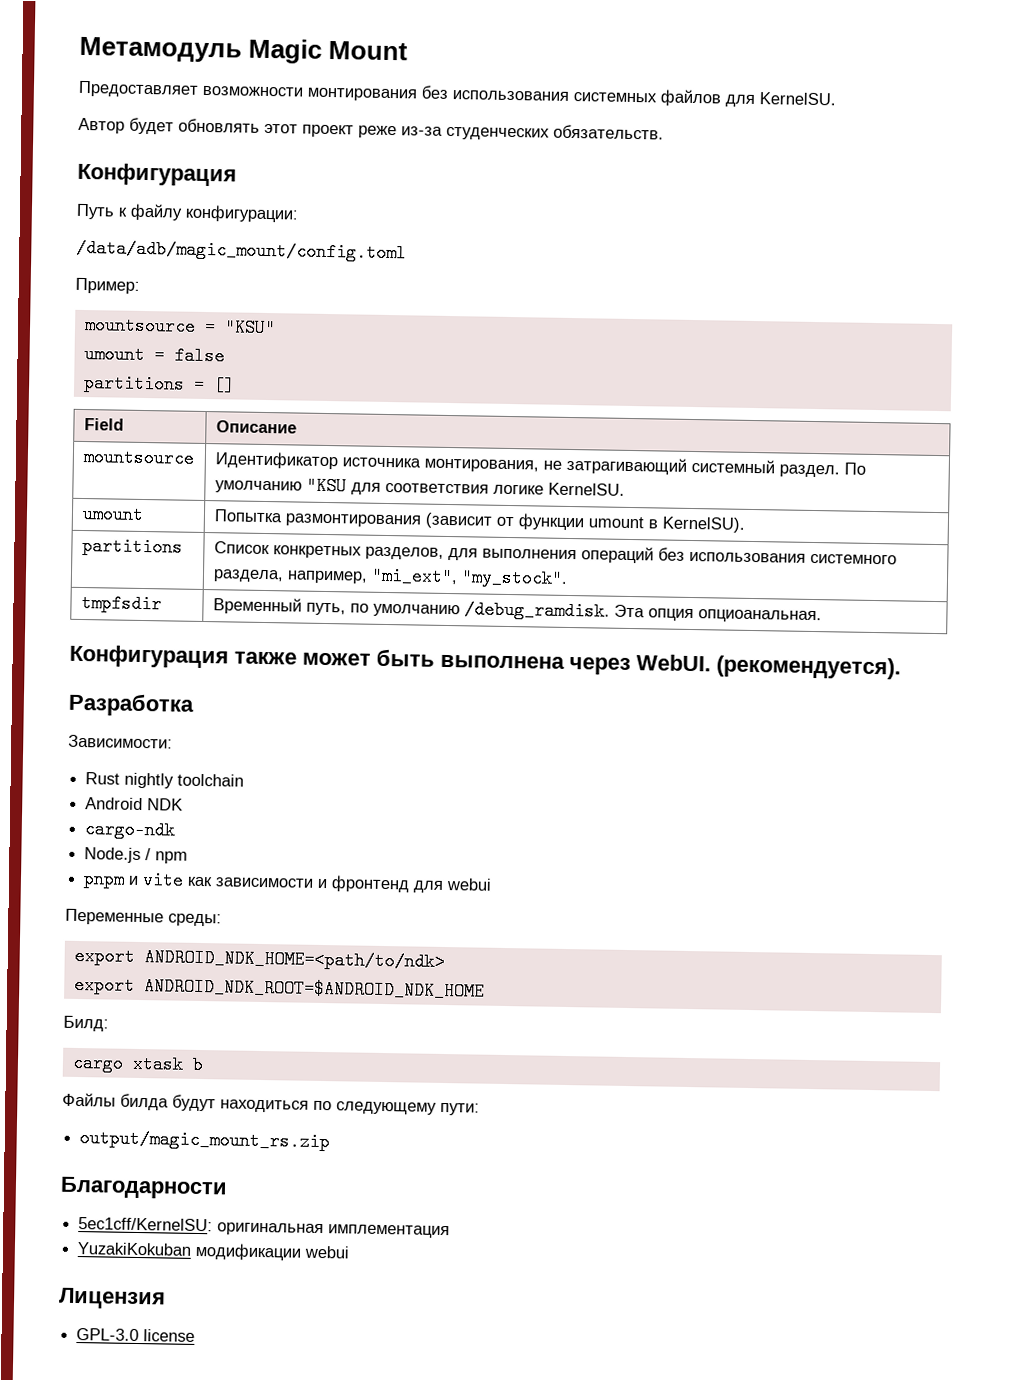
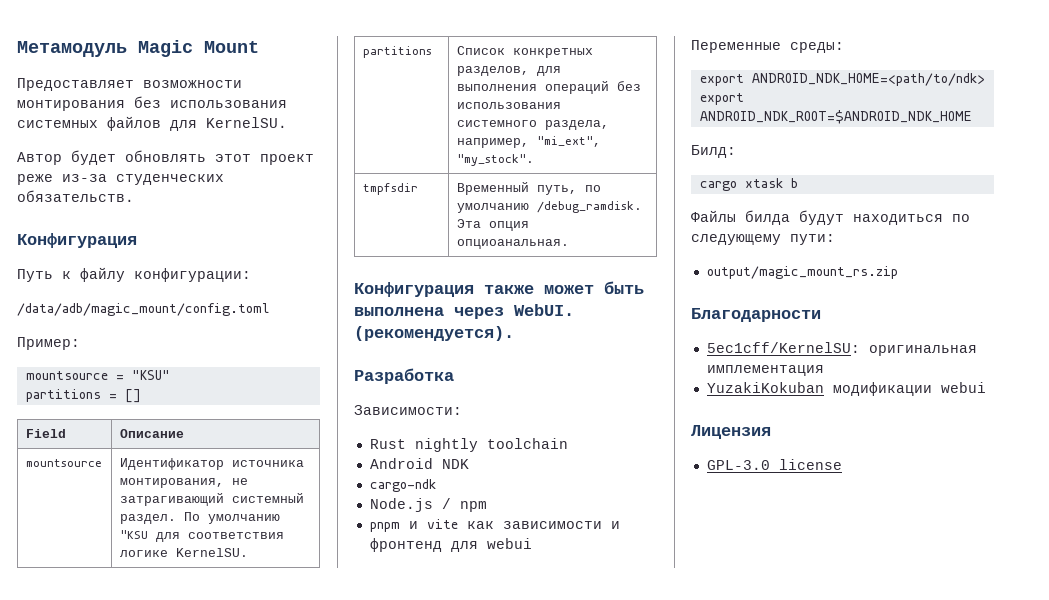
- umount = false
- umount | Попытка размонтирования (зависит от функции umount в KernelSU).

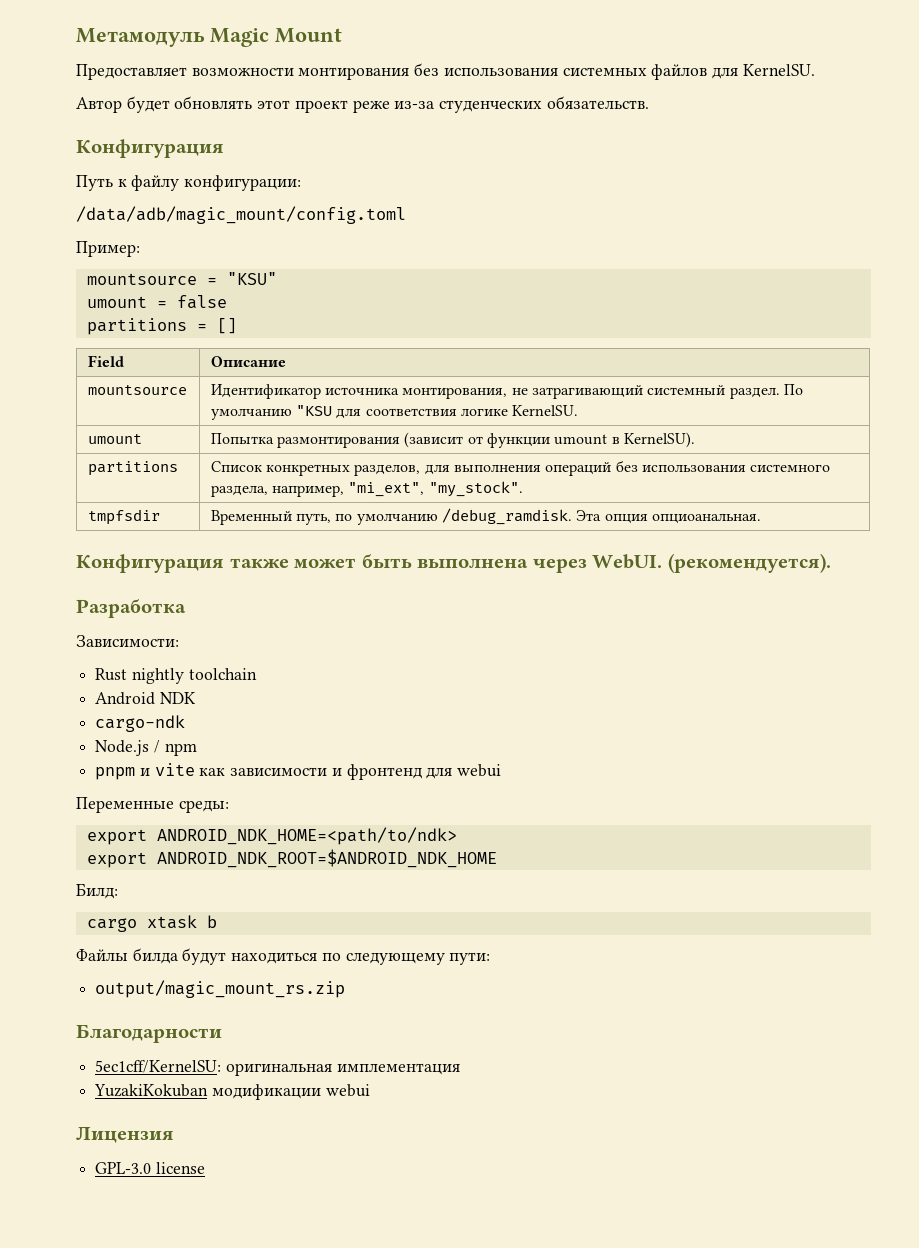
+ umount = false
+ umount | Попытка размонтирования (зависит от функции umount в KernelSU).

